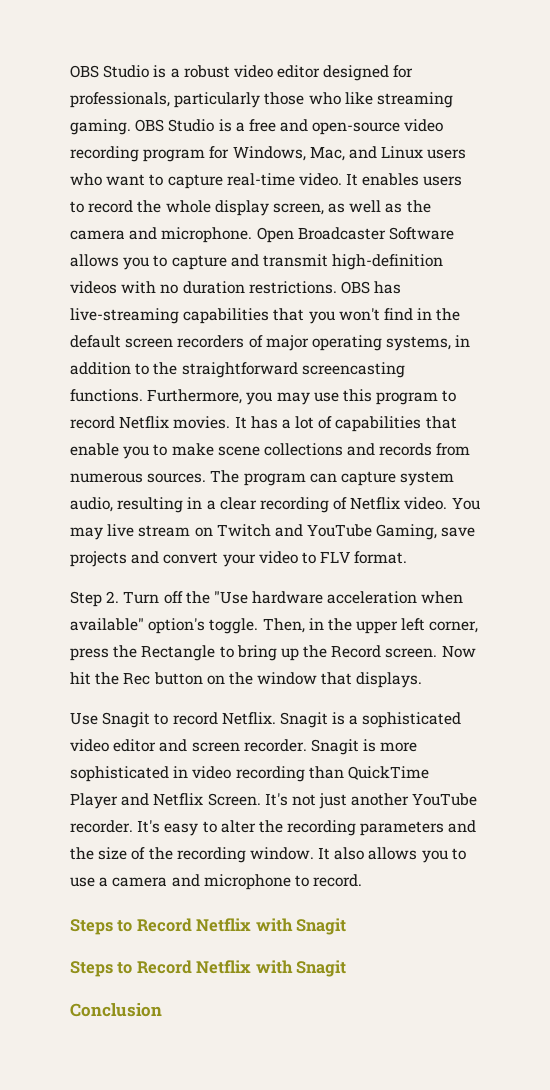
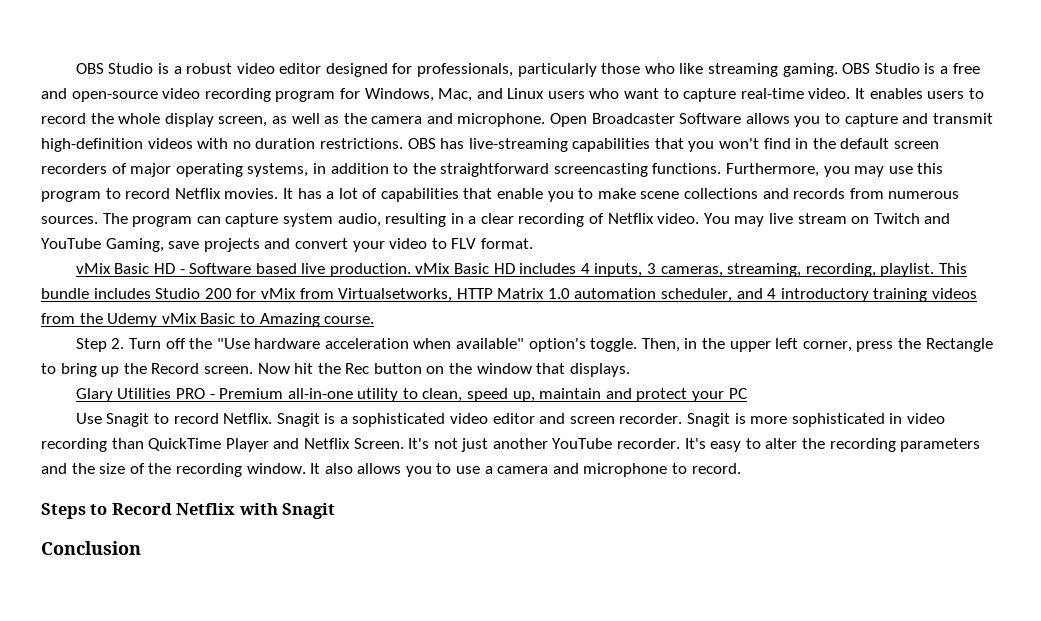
+ vMix Basic HD - Software based live production. vMix Basic HD includes 4 inputs, 3 cameras, streaming, recording, playlist. This bundle includes Studio 200 for vMix from Virtualsetworks, HTTP Matrix 1.0 automation scheduler, and 4 introductory training videos from the Udemy vMix Basic to Amazing course.
+ Glary Utilities PRO - Premium all-in-one utility to clean, speed up, maintain and protect your PC
  It also allows you to use a camera and microphone to record.
- Steps to Record Netflix with Snagit

